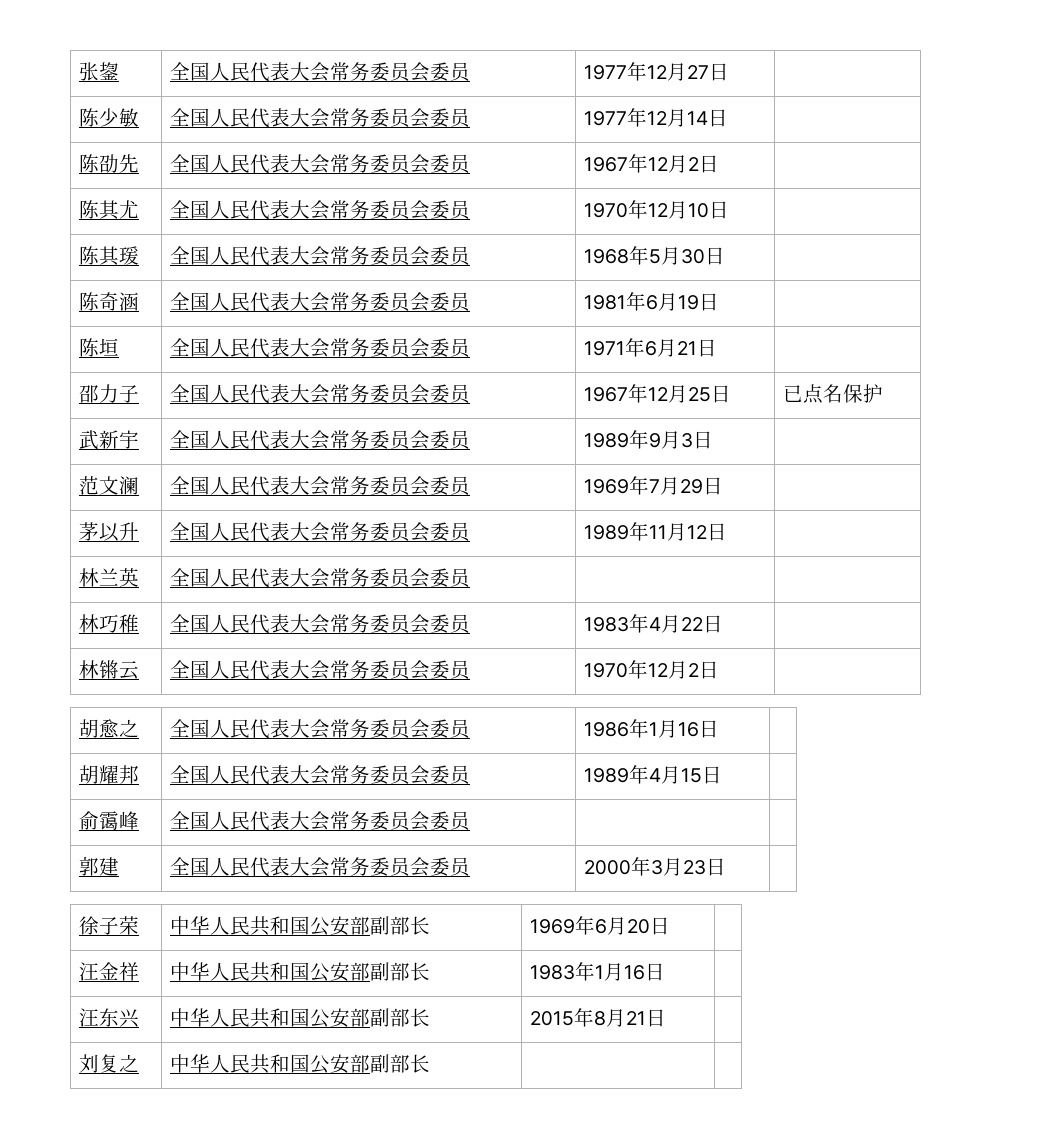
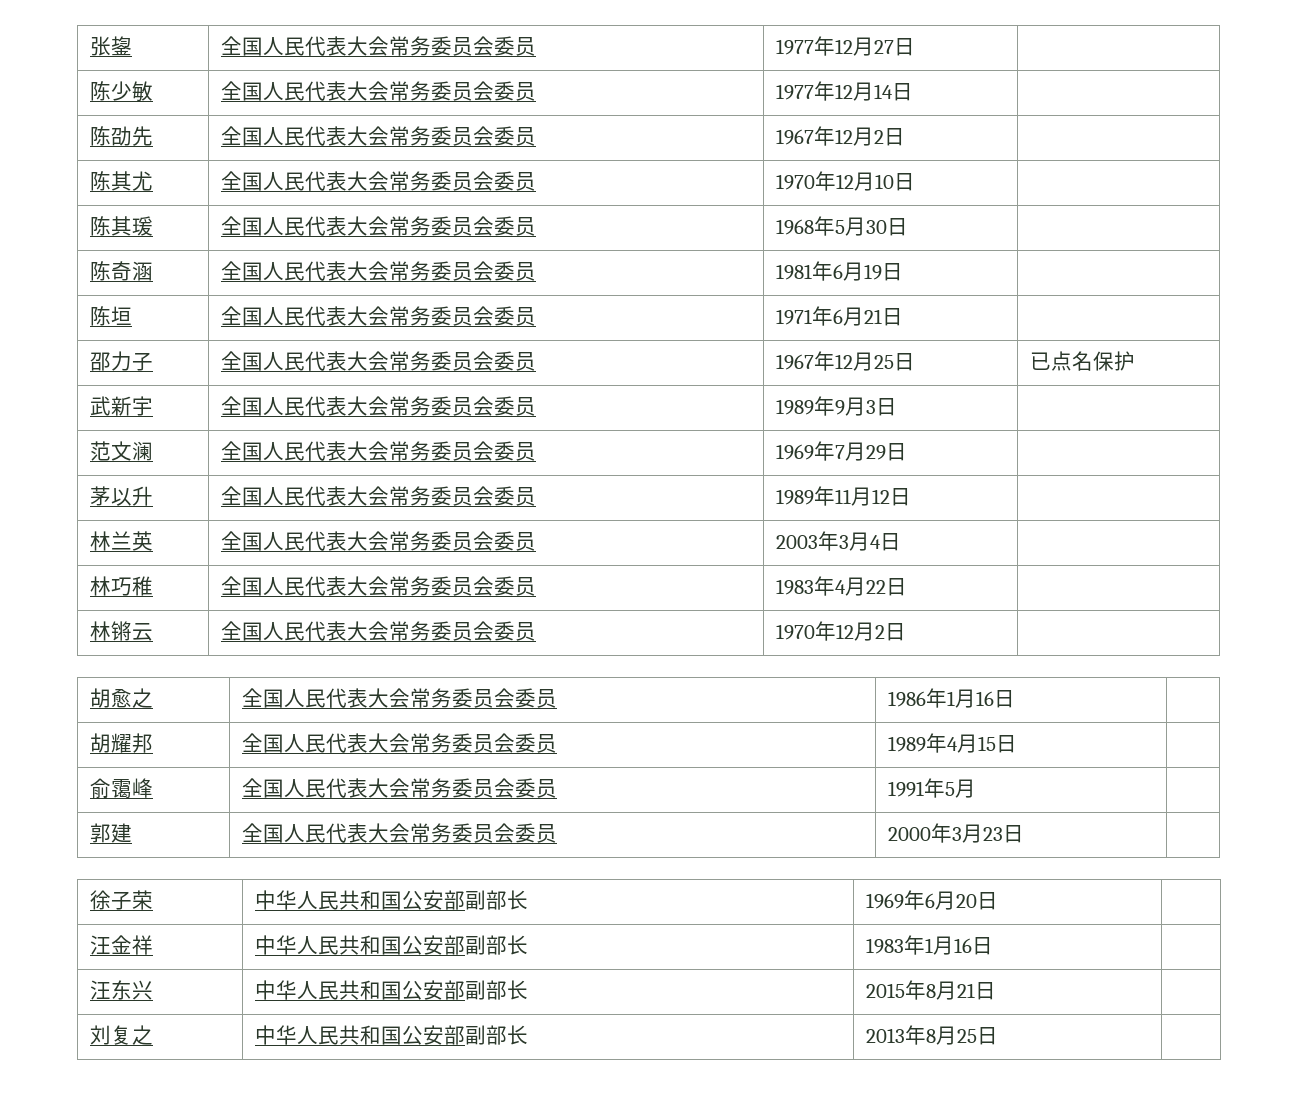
- 林兰英 | 全国人民代表大会常务委员会委员 | |
+ 林兰英 | 全国人民代表大会常务委员会委员 | 2003年3月4日 |
- 俞霭峰 | 全国人民代表大会常务委员会委员 | |
+ 俞霭峰 | 全国人民代表大会常务委员会委员 | 1991年5月 |
- 刘复之 | 中华人民共和国公安部副部长 | |
+ 刘复之 | 中华人民共和国公安部副部长 | 2013年8月25日 |

